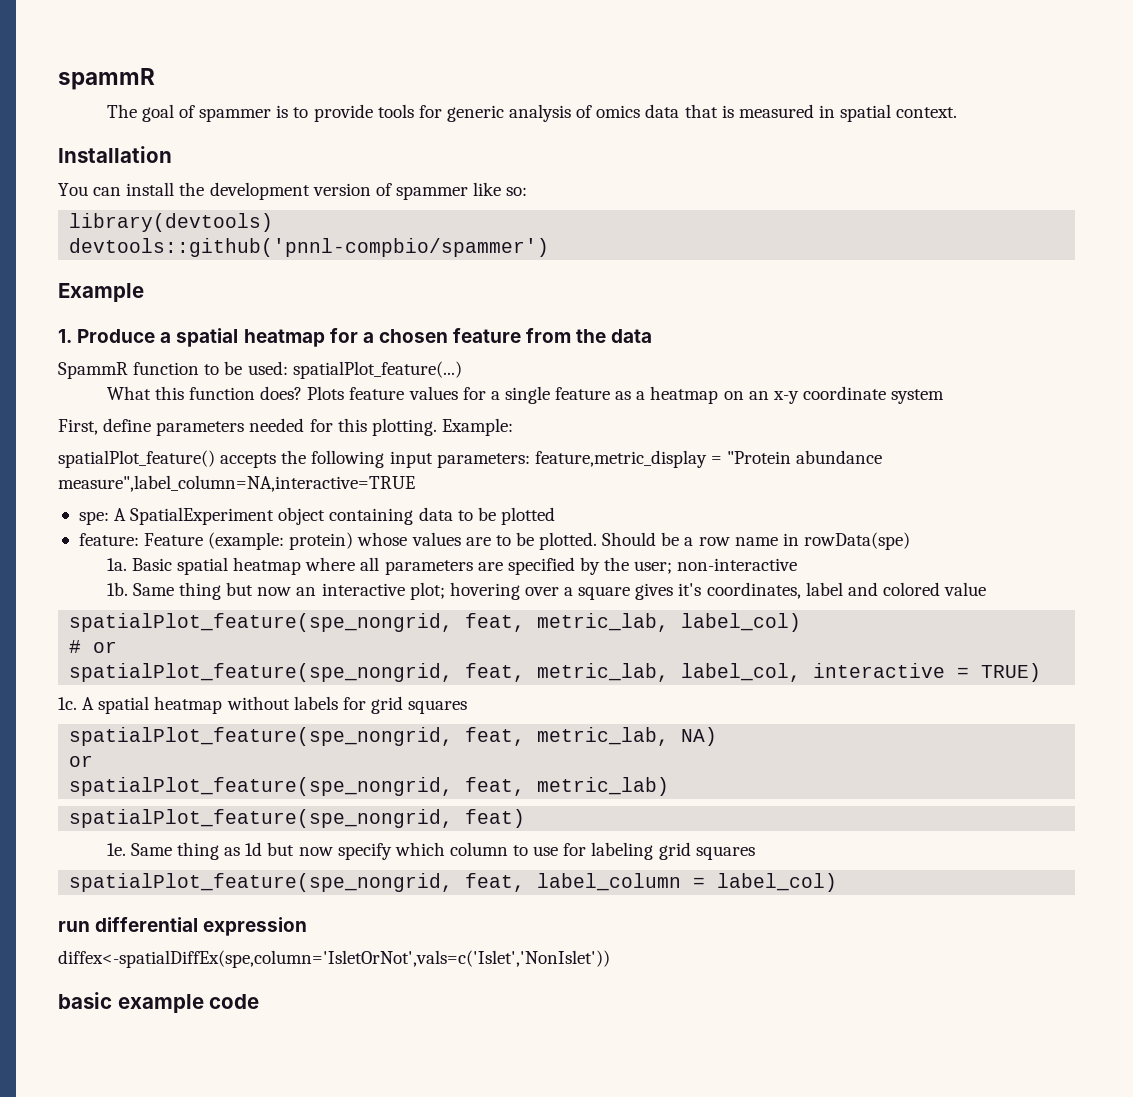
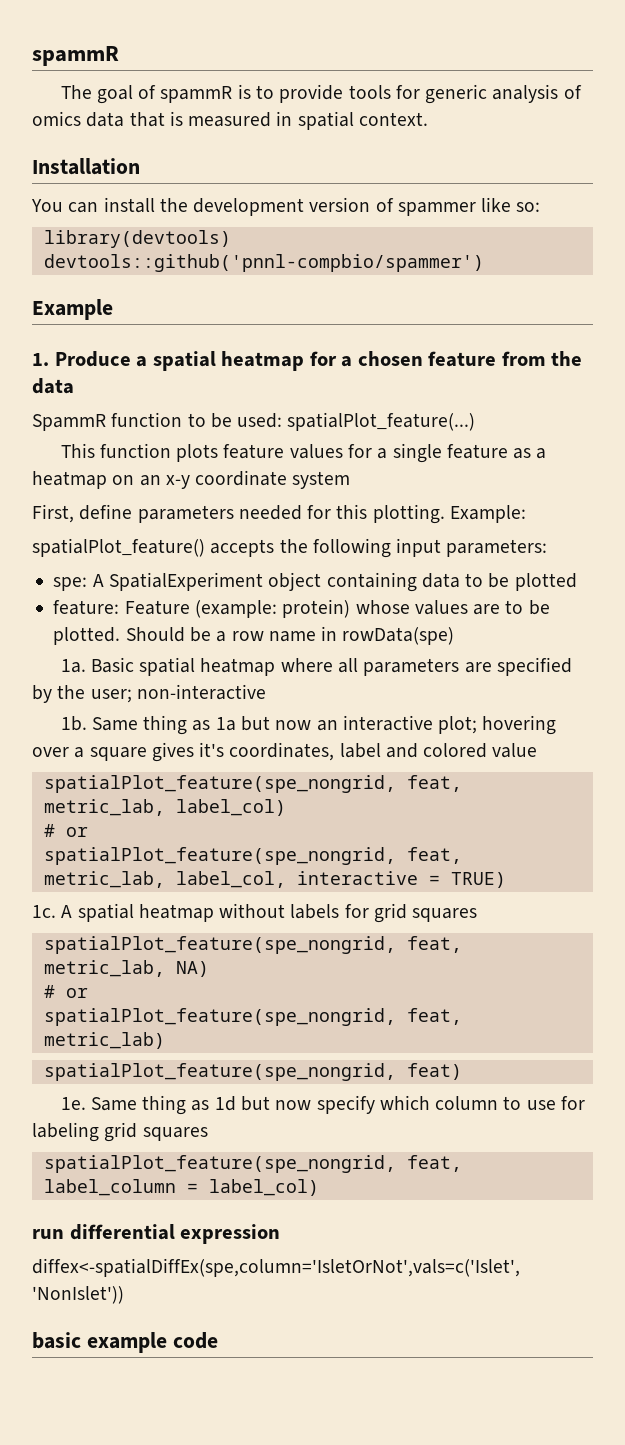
- The goal of spammer is to provide tools for generic analysis of omics data that is measured in spatial context.
+ The goal of spammR is to provide tools for generic analysis of omics data that is measured in spatial context.
- What this function does? Plots feature values for a single feature as a heatmap on an x-y coordinate system
+ This function plots feature values for a single feature as a heatmap on an x-y coordinate system
- spatialPlot_feature() accepts the following input parameters: feature,metric_display = "Protein abundance measure",label_column=NA,interactive=TRUE
+ spatialPlot_feature() accepts the following input parameters:
- Same thing but now an interactive plot; hovering over a square gives it's coordinates, label and colored value
+ Same thing as 1a but now an interactive plot; hovering over a square gives it's coordinates, label and colored value
  spatialPlot_feature(spe_nongrid, feat, metric_lab, NA)
- or
+ # or

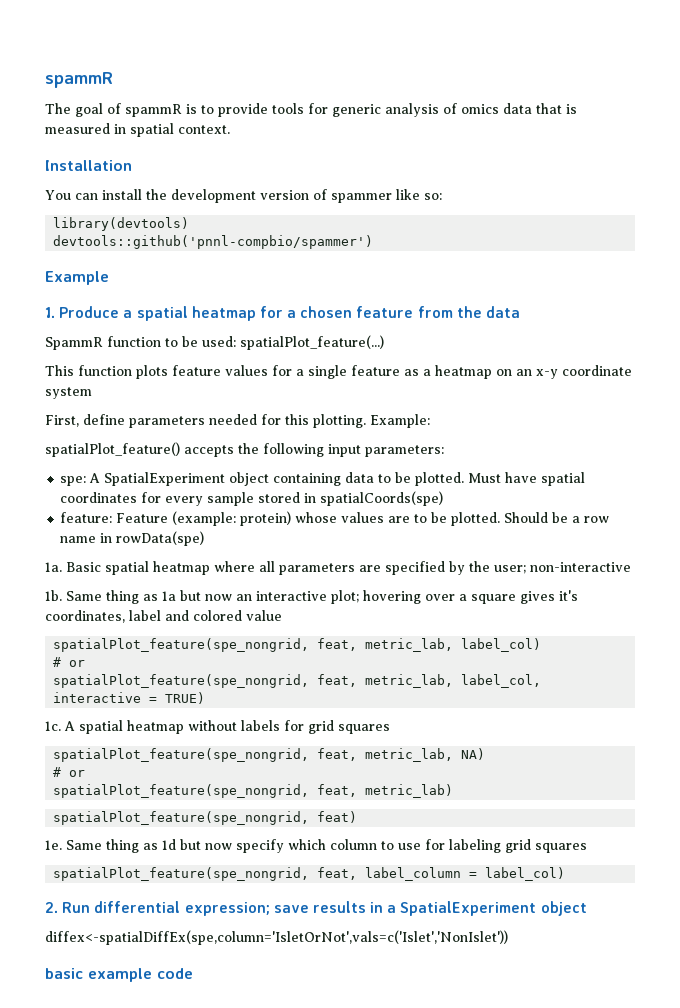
- spe: A SpatialExperiment object containing data to be plotted
+ spe: A SpatialExperiment object containing data to be plotted. Must have spatial coordinates for every sample stored in spatialCoords(spe)
- run differential expression
+ 2. Run differential expression; save results in a SpatialExperiment object

